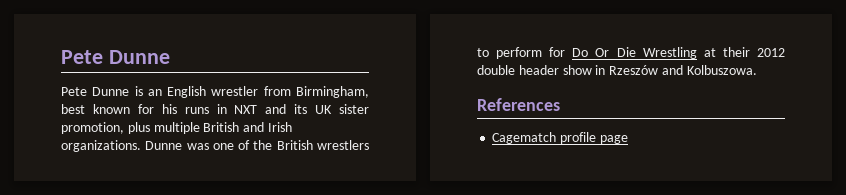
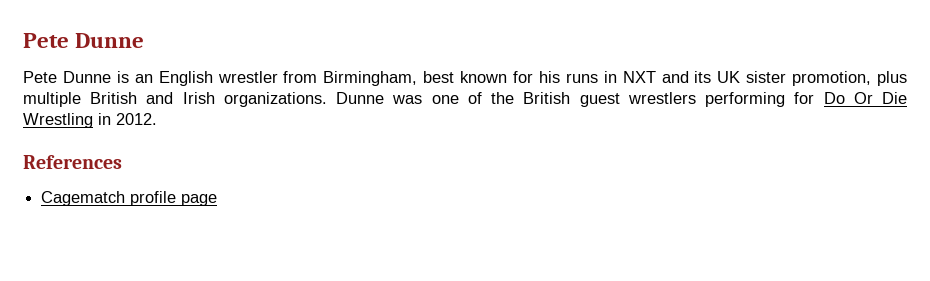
- Dunne was one of the British wrestlers to perform for Do Or Die Wrestling at their 2012 double header show in Rzeszów and Kolbuszowa.
+ Dunne was one of the British guest wrestlers performing for Do Or Die Wrestling in 2012.

